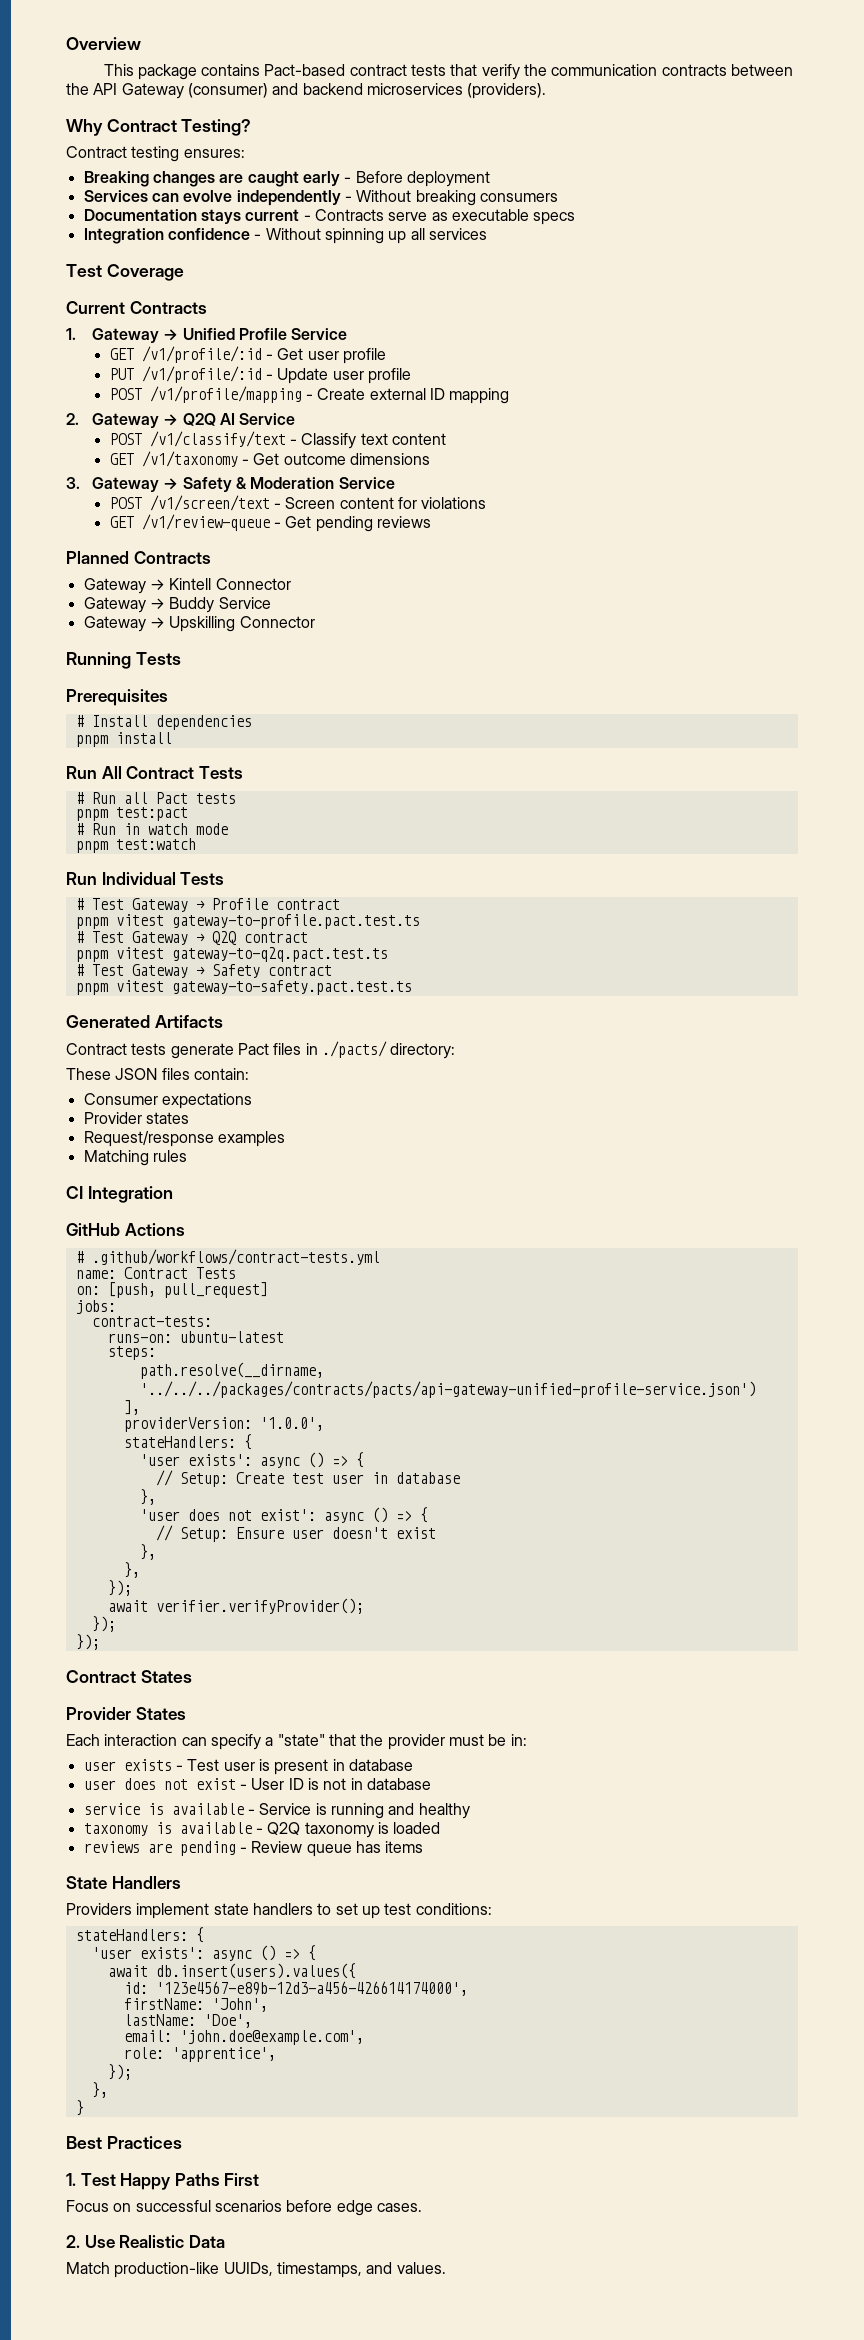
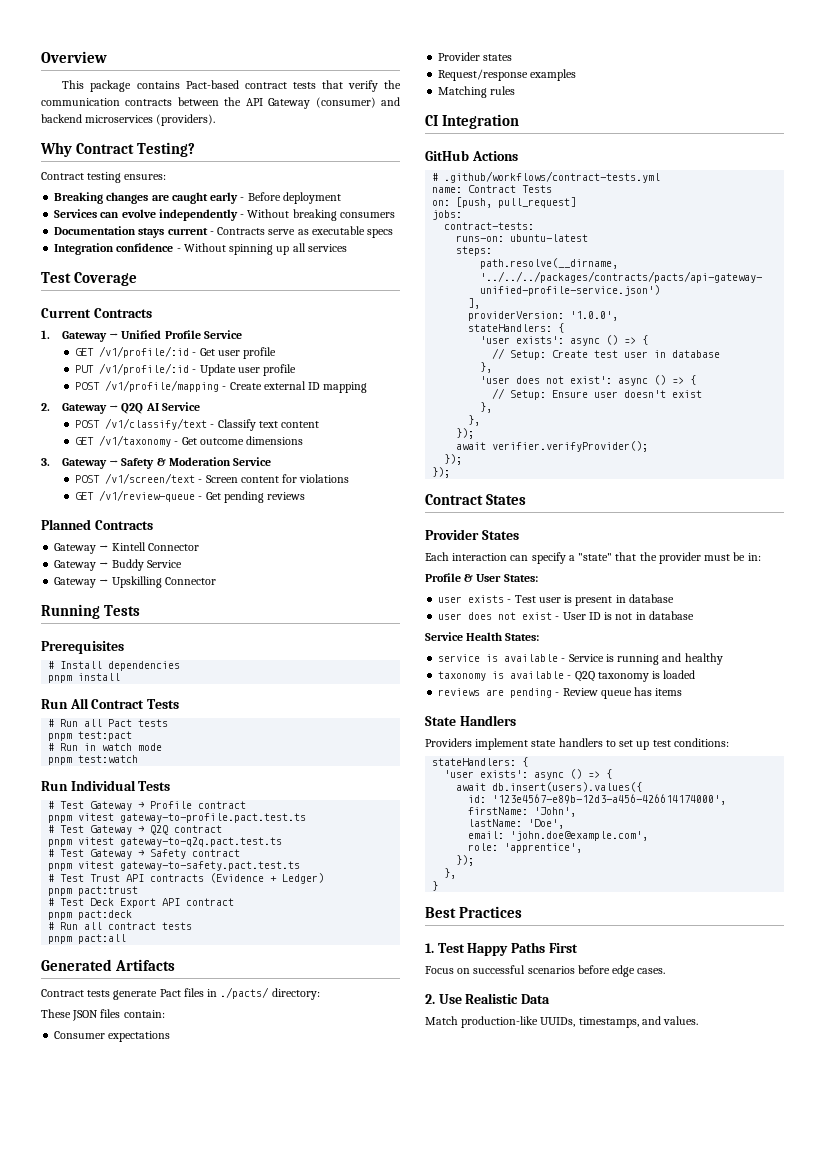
+ # Test Trust API contracts (Evidence + Ledger)
+ pnpm pact:trust
+ # Test Deck Export API contract
+ pnpm pact:deck
+ # Run all contract tests
+ pnpm pact:all
+ Profile & User States:
+ Service Health States:

